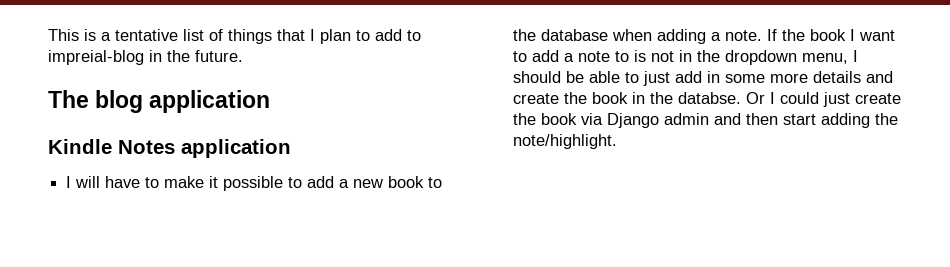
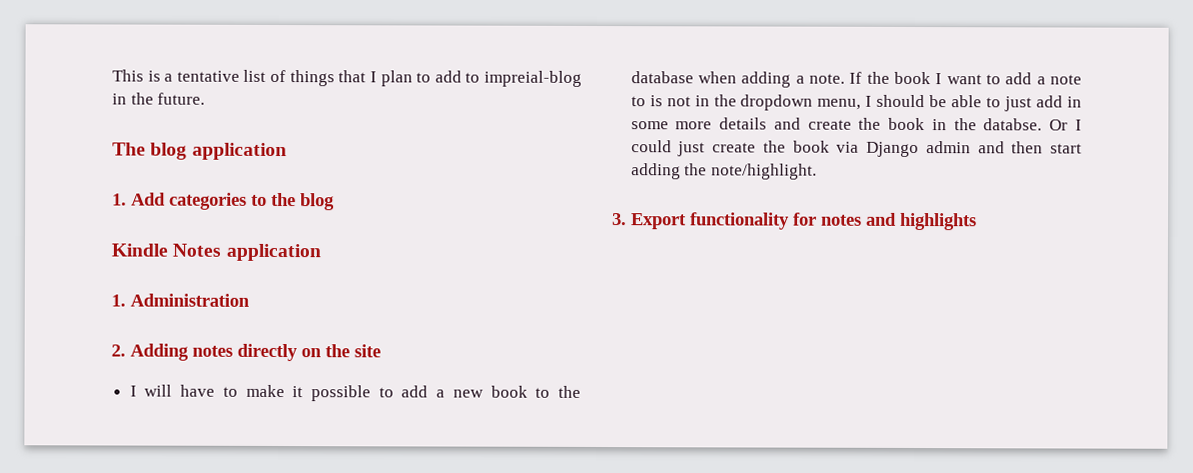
+ 1. Add categories to the blog
  Kindle Notes application
+ 1. Administration
+ 2. Adding notes directly on the site
+ 3. Export functionality for notes and highlights

